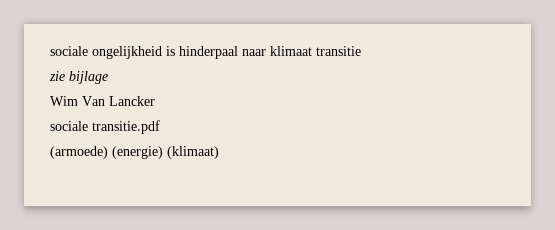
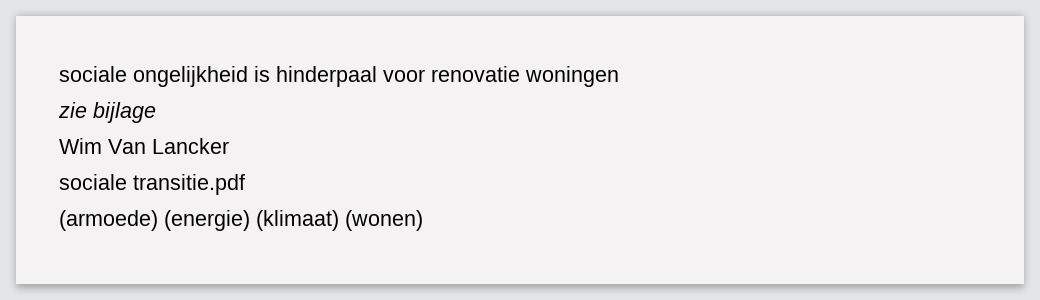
- sociale ongelijkheid is hinderpaal naar klimaat transitie
+ sociale ongelijkheid is hinderpaal voor renovatie woningen
- (armoede) (energie) (klimaat)
+ (armoede) (energie) (klimaat) (wonen)

